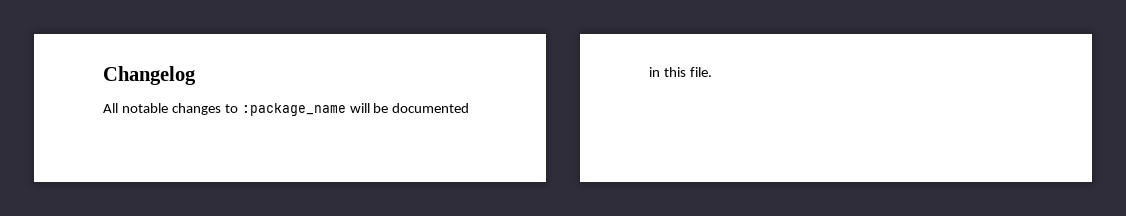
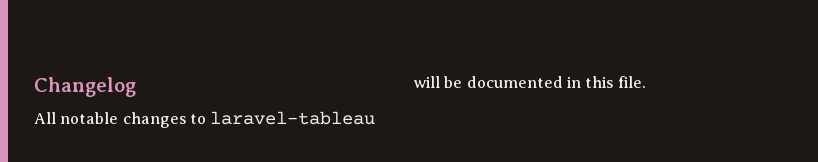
- All notable changes to :package_name will be documented in this file.
+ All notable changes to laravel-tableau will be documented in this file.

